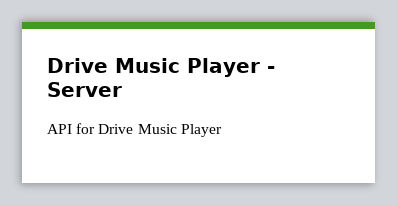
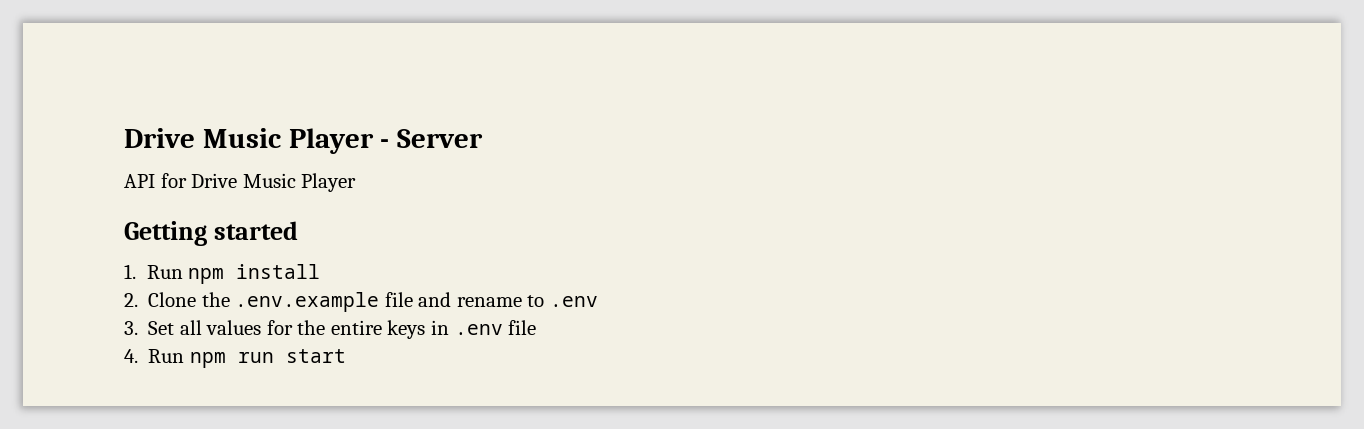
+ Getting started
+ 1. Run npm install
+ 2. Clone the .env.example file and rename to .env
+ 3. Set all values for the entire keys in .env file
+ 4. Run npm run start

